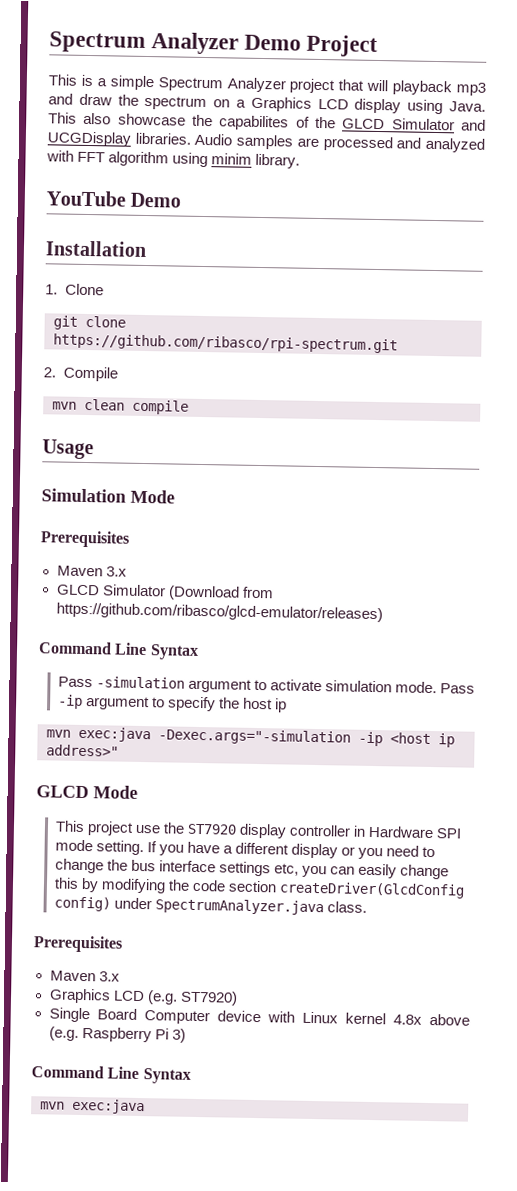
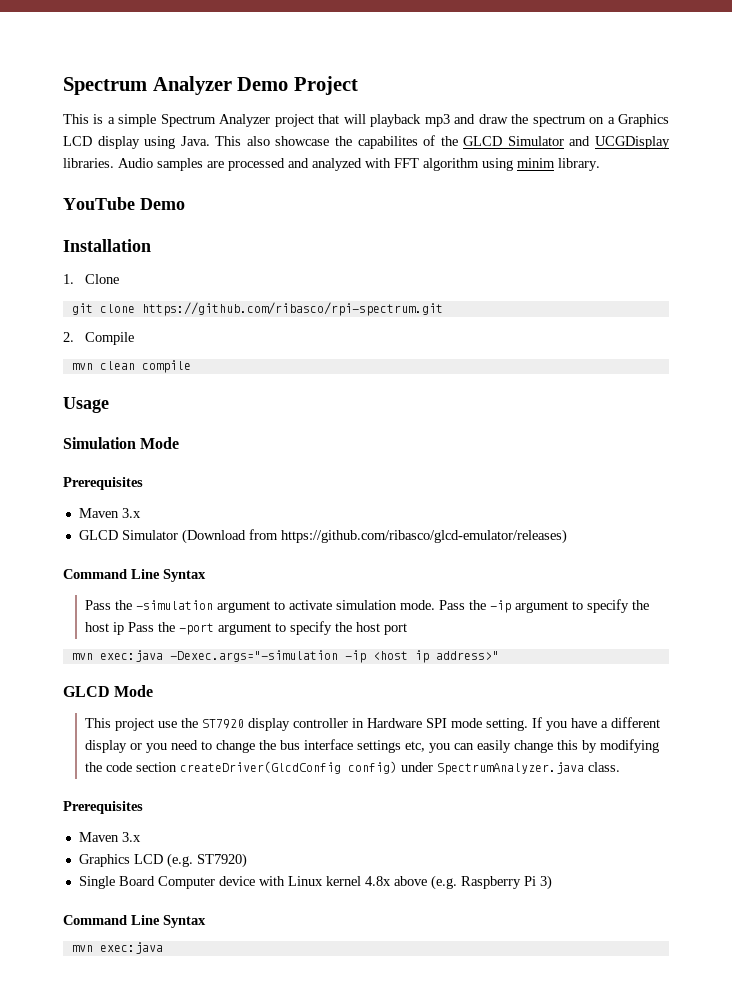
- Pass -simulation argument to activate simulation mode.
+ Pass the -simulation argument to activate simulation mode.
- Pass -ip argument to specify the host ip
+ Pass the -ip argument to specify the host ip Pass the -port argument to specify the host port

